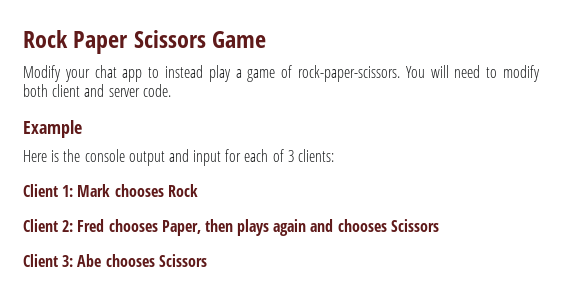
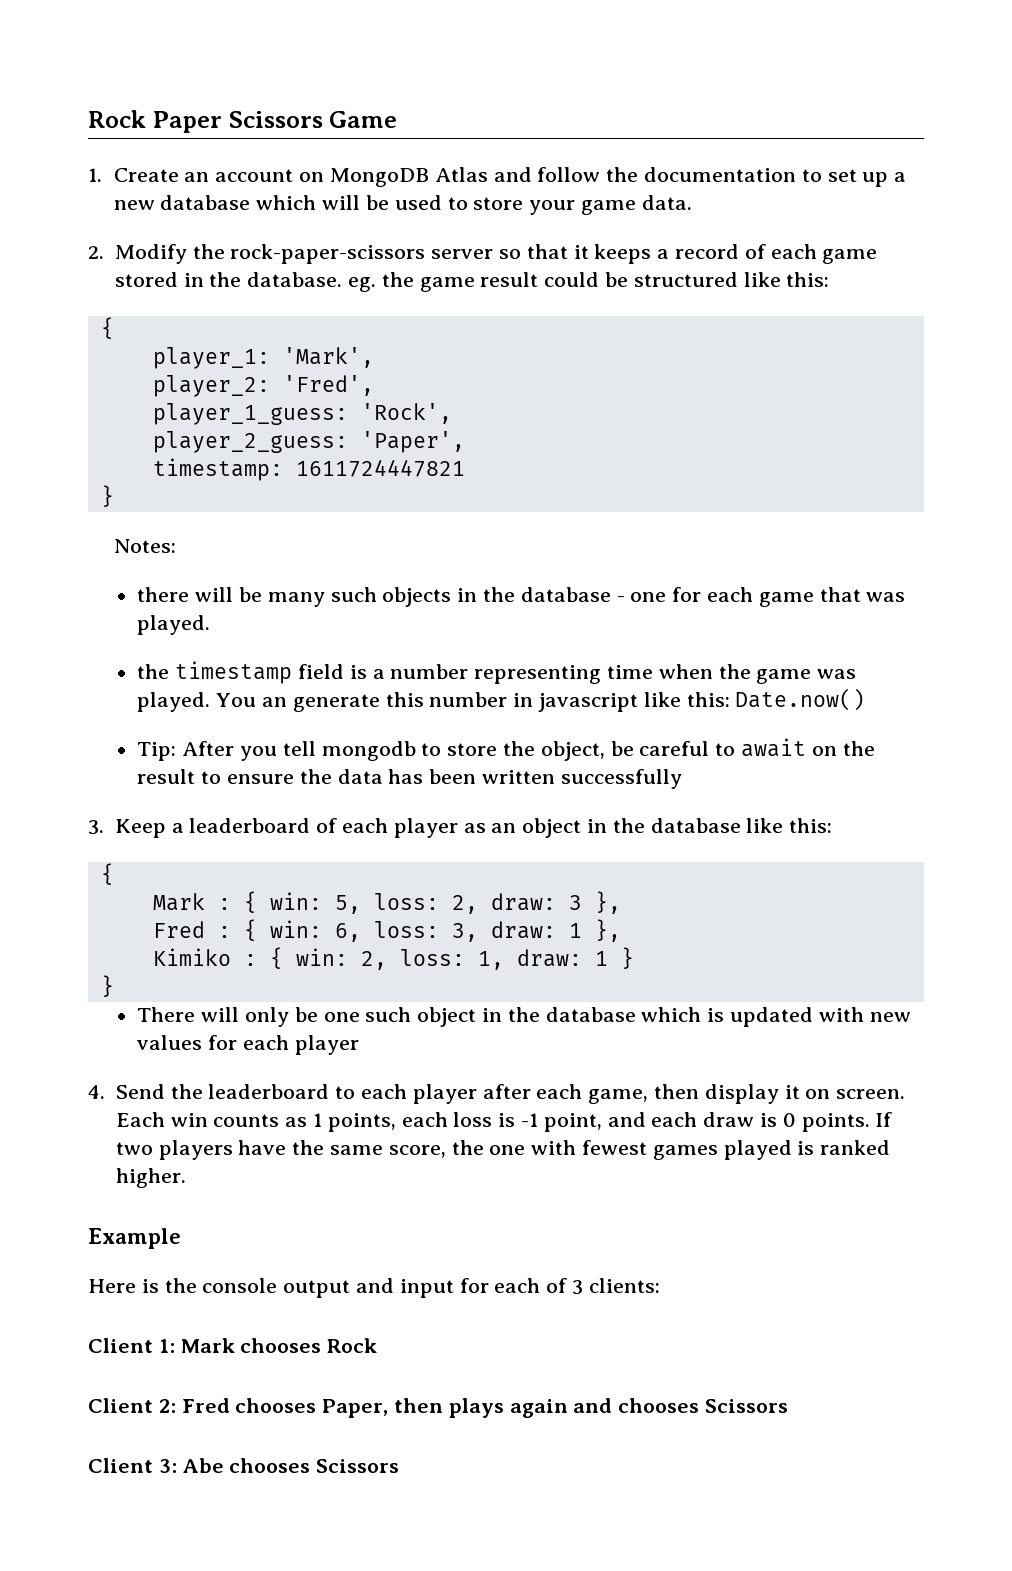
- Modify your chat app to instead play a game of rock-paper-scissors. You will need to modify both client and server code.
+ 1. Create an account on MongoDB Atlas and follow the documentation to set up a new database which will be used to store your game data.
+ 2. Modify the rock-paper-scissors server so that it keeps a record of each game stored in the database. eg. the game result could be structured like this:
+ {
+ player_1: 'Mark',
+ player_2: 'Fred',
+ player_1_guess: 'Rock',
+ player_2_guess: 'Paper',
+ timestamp: 1611724447821
+ }
+ Notes:
+ there will be many such objects in the database - one for each game that was played.
+ the timestamp field is a number representing time when the game was played. You an generate this number in javascript like this: Date.now()
+ Tip: After you tell mongodb to store the object, be careful to await on the result to ensure the data has been written successfully
+ 3. Keep a leaderboard of each player as an object in the database like this:
+ {
+ Mark : { win: 5, loss: 2, draw: 3 },
+ Fred : { win: 6, loss: 3, draw: 1 },
+ Kimiko : { win: 2, loss: 1, draw: 1 }
+ }
+ There will only be one such object in the database which is updated with new values for each player
+ 4. Send the leaderboard to each player after each game, then display it on screen. Each win counts as 1 points, each loss is -1 point, and each draw is 0 points. If two players have the same score, the one with fewest games played is ranked higher.

